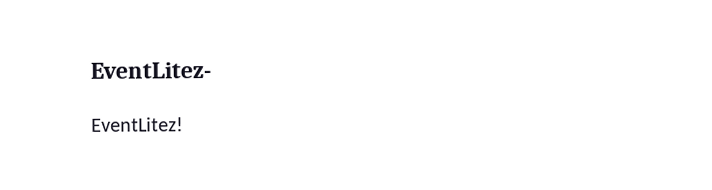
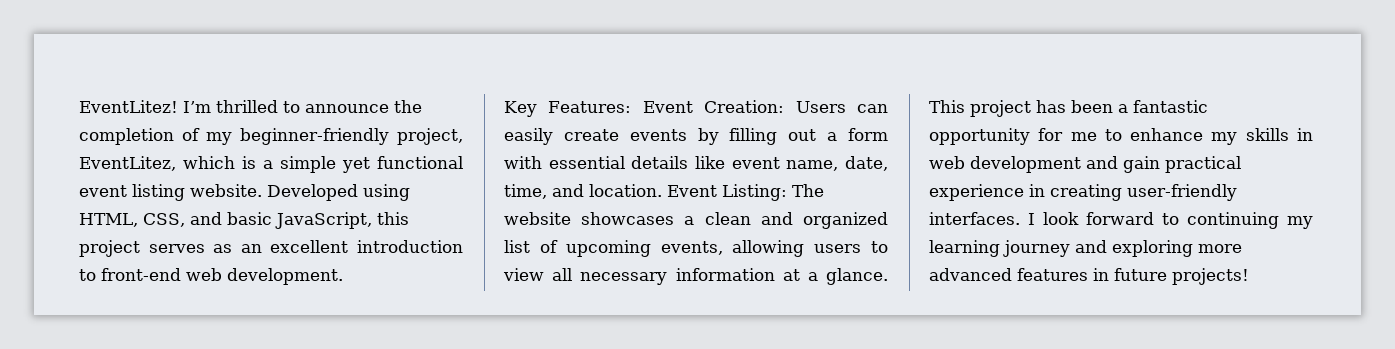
- EventLitez-
- EventLitez!
+ EventLitez! I’m thrilled to announce the completion of my beginner-friendly project, EventLitez, which is a simple yet functional event listing website. Developed using HTML, CSS, and basic JavaScript, this project serves as an excellent introduction to front-end web development.
+ Key Features: Event Creation: Users can easily create events by filling out a form with essential details like event name, date, time, and location. Event Listing: The website showcases a clean and organized list of upcoming events, allowing users to view all necessary information at a glance. This project has been a fantastic opportunity for me to enhance my skills in web development and gain practical experience in creating user-friendly interfaces. I look forward to continuing my learning journey and exploring more advanced features in future projects!

